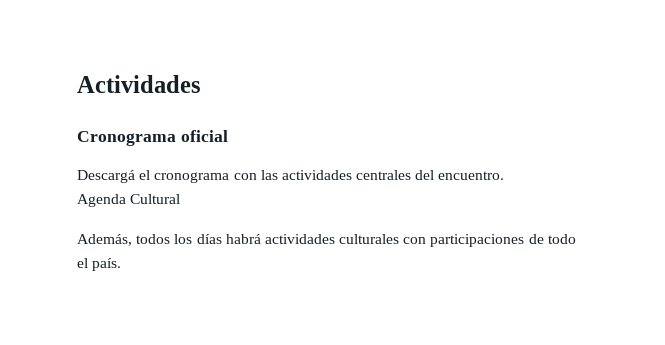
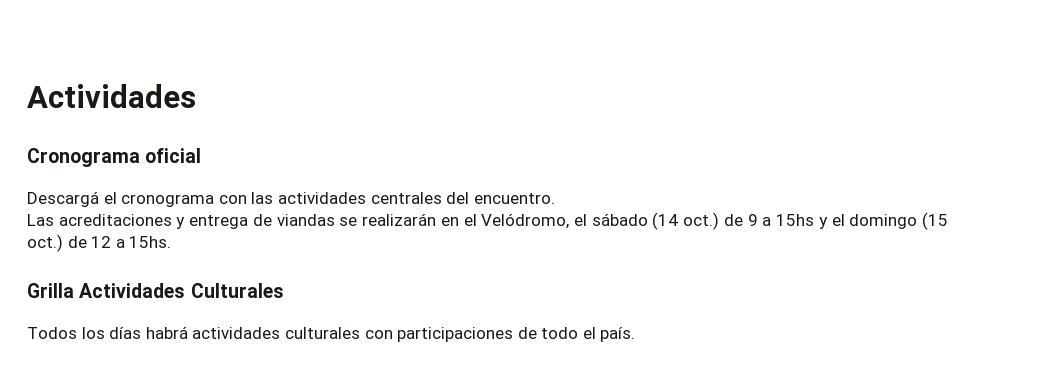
- Agenda Cultural
- Además, todos los días habrá actividades culturales con participaciones de todo el país.
+ Las acreditaciones y entrega de viandas se realizarán en el Velódromo, el sábado (14 oct.) de 9 a 15hs y el domingo (15 oct.) de 12 a 15hs.
+ Grilla Actividades Culturales
+ Todos los días habrá actividades culturales con participaciones de todo el país.

